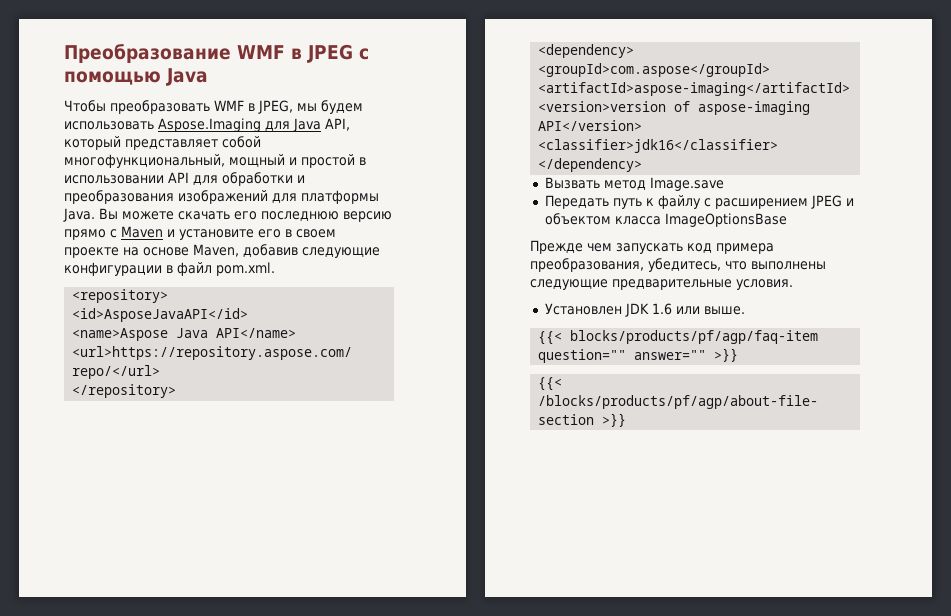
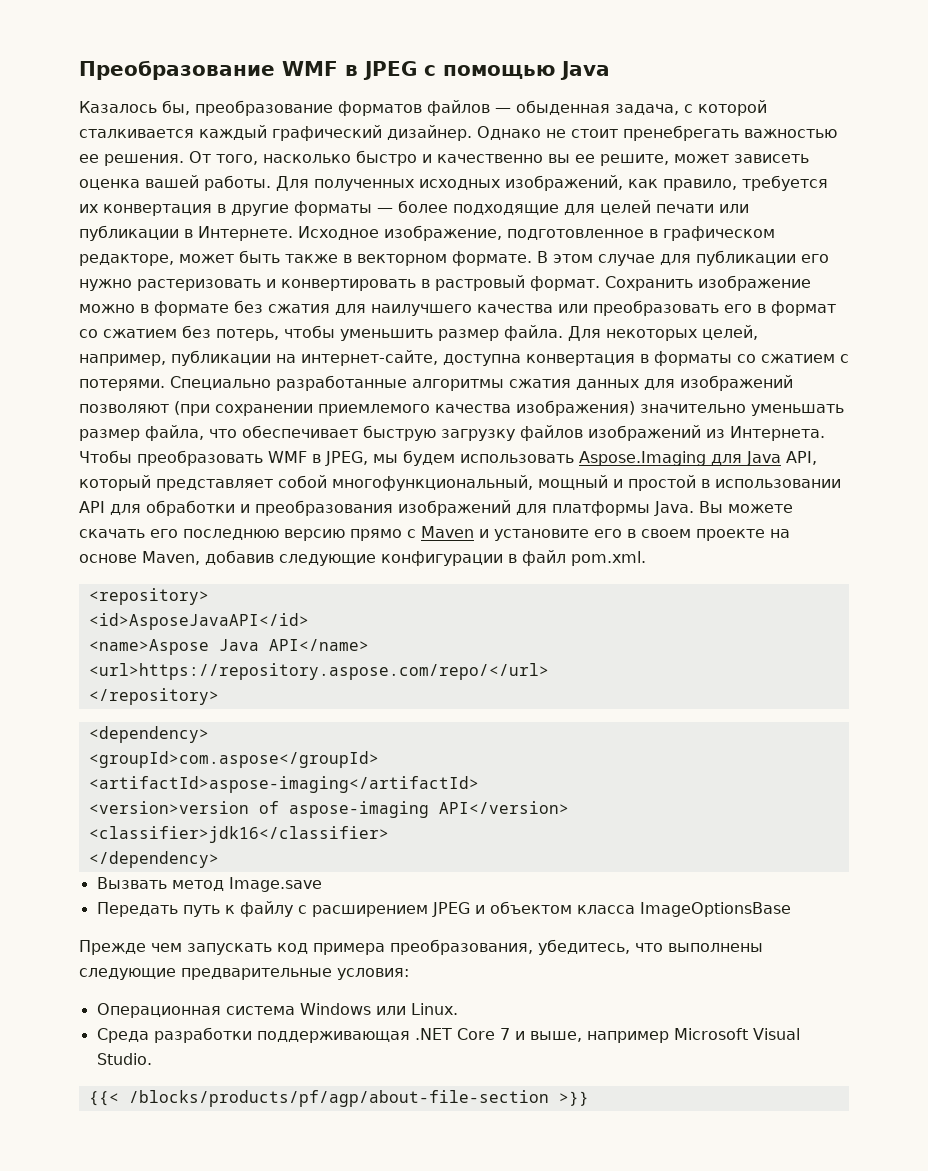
+ Казалось бы, преобразование форматов файлов — обыденная задача, с которой сталкивается каждый графический дизайнер. Однако не стоит пренебрегать важностью ее решения. От того, насколько быстро и качественно вы ее решите, может зависеть оценка вашей работы. Для полученных исходных изображений, как правило, требуется их конвертация в другие форматы — более подходящие для целей печати или публикации в Интернете. Исходное изображение, подготовленное в графическом редакторе, может быть также в векторном формате. В этом случае для публикации его нужно растеризовать и конвертировать в растровый формат. Сохранить изображение можно в формате без сжатия для наилучшего качества или преобразовать его в формат со сжатием без потерь, чтобы уменьшить размер файла. Для некоторых целей, например, публикации на интернет-сайте, доступна конвертация в форматы со сжатием с потерями. Специально разработанные алгоритмы сжатия данных для изображений позволяют (при сохранении приемлемого качества изображения) значительно уменьшать размер файла, что обеспечивает быструю загрузку файлов изображений из Интернета.
- Прежде чем запускать код примера преобразования, убедитесь, что выполнены следующие предварительные условия.
- Установлен JDK 1.6 или выше.
- {{< blocks/products/pf/agp/faq-item question="" answer="" >}}
+ Прежде чем запускать код примера преобразования, убедитесь, что выполнены следующие предварительные условия:
+ Операционная система Windows или Linux.
+ Среда разработки поддерживающая .NET Core 7 и выше, например Microsoft Visual Studio.

